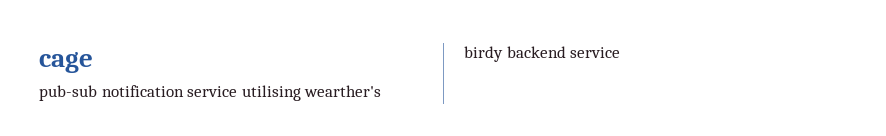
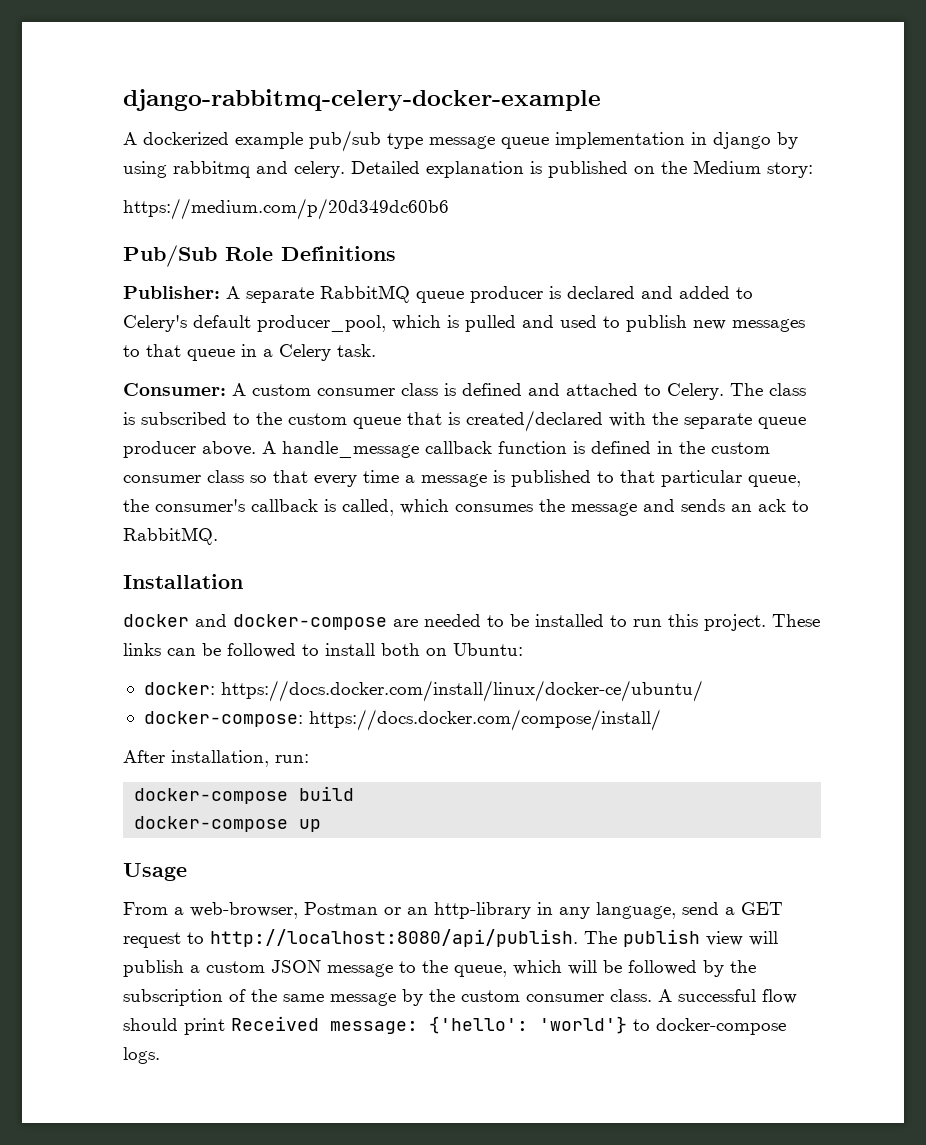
- cage
- pub-sub notification service utilising wearther's birdy backend service
+ django-rabbitmq-celery-docker-example
+ A dockerized example pub/sub type message queue implementation in django by using rabbitmq and celery. Detailed explanation is published on the Medium story:
+ https://medium.com/p/20d349dc60b6
+ Pub/Sub Role Definitions
+ Publisher: A separate RabbitMQ queue producer is declared and added to Celery's default producer_pool, which is pulled and used to publish new messages to that queue in a Celery task.
+ Consumer: A custom consumer class is defined and attached to Celery. The class is subscribed to the custom queue that is created/declared with the separate queue producer above. A handle_message callback function is defined in the custom consumer class so that every time a message is published to that particular queue, the consumer's callback is called, which consumes the message and sends an ack to RabbitMQ.
+ Installation
+ docker and docker-compose are needed to be installed to run this project. These links can be followed to install both on Ubuntu:
+ docker: https://docs.docker.com/install/linux/docker-ce/ubuntu/
+ docker-compose: https://docs.docker.com/compose/install/
+ After installation, run:
+ docker-compose build
+ docker-compose up
+ Usage
+ From a web-browser, Postman or an http-library in any language, send a GET request to http://localhost:8080/api/publish. The publish view will publish a custom JSON message to the queue, which will be followed by the subscription of the same message by the custom consumer class. A successful flow should print Received message: {'hello': 'world'} to docker-compose logs.

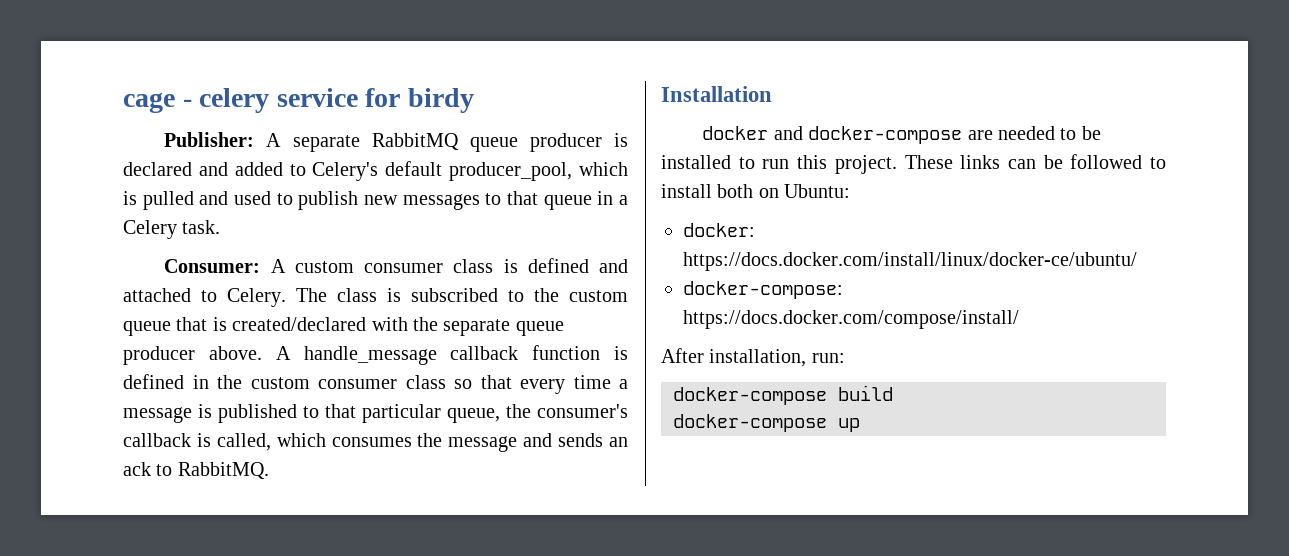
- django-rabbitmq-celery-docker-example
- A dockerized example pub/sub type message queue implementation in django by using rabbitmq and celery. Detailed explanation is published on the Medium story:
- https://medium.com/p/20d349dc60b6
- Pub/Sub Role Definitions
+ cage - celery service for birdy
- Usage
- From a web-browser, Postman or an http-library in any language, send a GET request to http://localhost:8080/api/publish. The publish view will publish a custom JSON message to the queue, which will be followed by the subscription of the same message by the custom consumer class. A successful flow should print Received message: {'hello': 'world'} to docker-compose logs.

